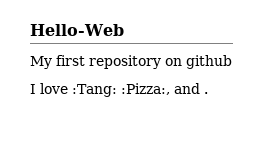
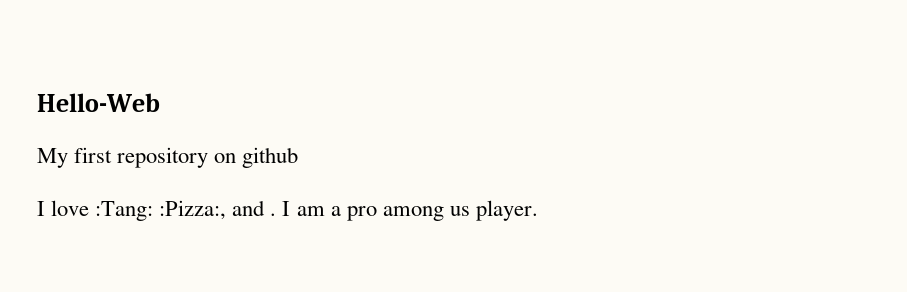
+ I am a pro among us player.

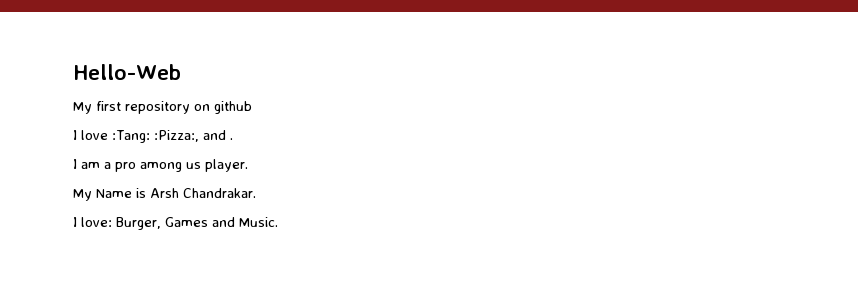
- I love :Tang: :Pizza:, and . I am a pro among us player.
+ I love :Tang: :Pizza:, and .
+ I am a pro among us player.
+ My Name is Arsh Chandrakar.
+ I love: Burger, Games and Music.

